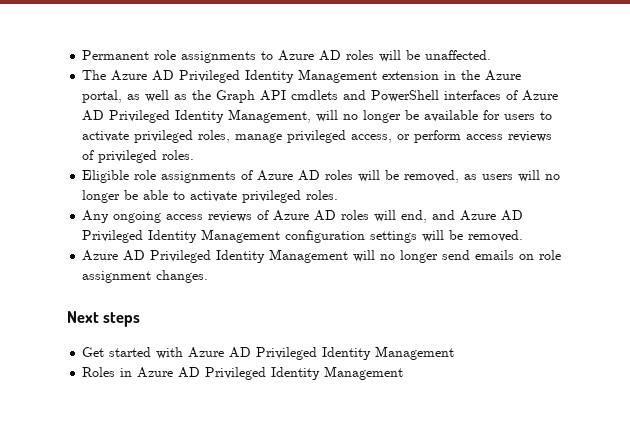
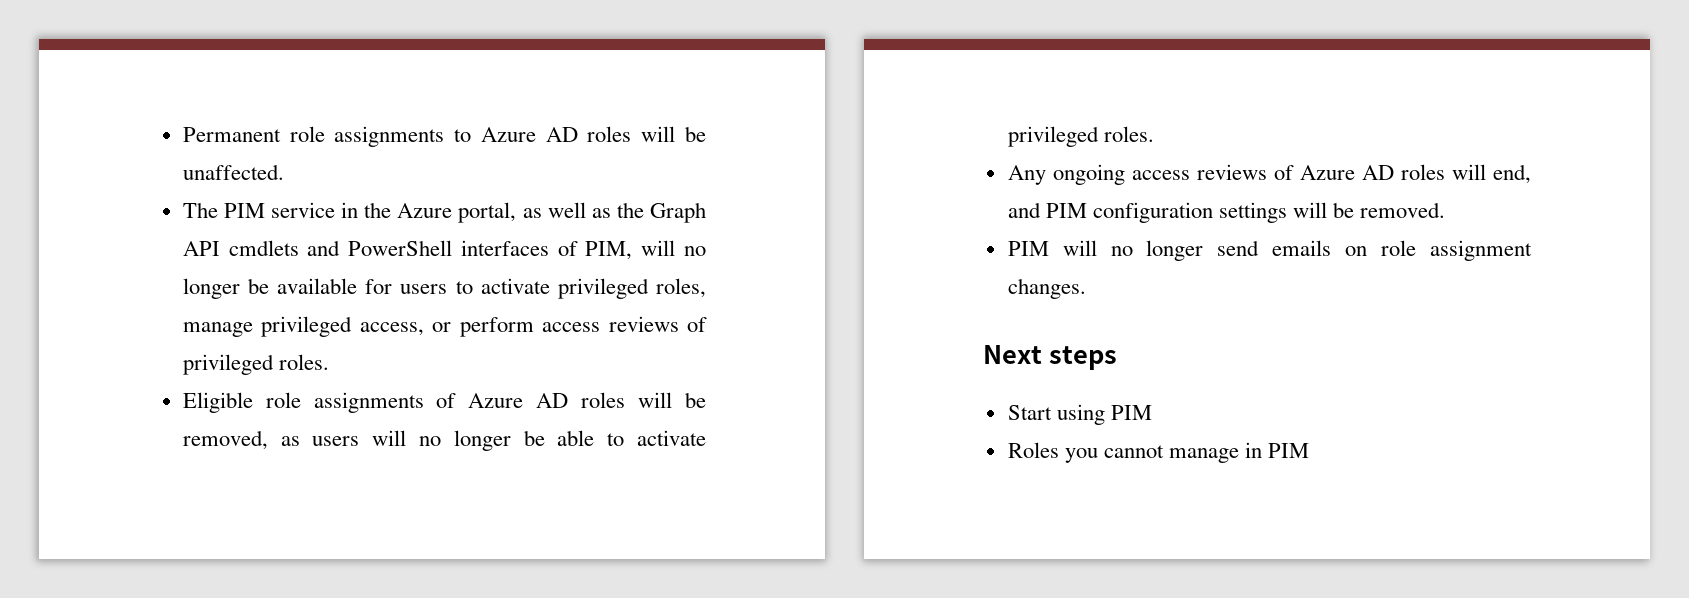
- The Azure AD Privileged Identity Management extension in the Azure portal, as well as the Graph API cmdlets and PowerShell interfaces of Azure AD Privileged Identity Management, will no longer be available for users to activate privileged roles, manage privileged access, or perform access reviews of privileged roles.
+ The PIM service in the Azure portal, as well as the Graph API cmdlets and PowerShell interfaces of PIM, will no longer be available for users to activate privileged roles, manage privileged access, or perform access reviews of privileged roles.
- Any ongoing access reviews of Azure AD roles will end, and Azure AD Privileged Identity Management configuration settings will be removed.
+ Any ongoing access reviews of Azure AD roles will end, and PIM configuration settings will be removed.
- Azure AD Privileged Identity Management will no longer send emails on role assignment changes.
+ PIM will no longer send emails on role assignment changes.
- Get started with Azure AD Privileged Identity Management
- Roles in Azure AD Privileged Identity Management
+ Start using PIM
+ Roles you cannot manage in PIM

